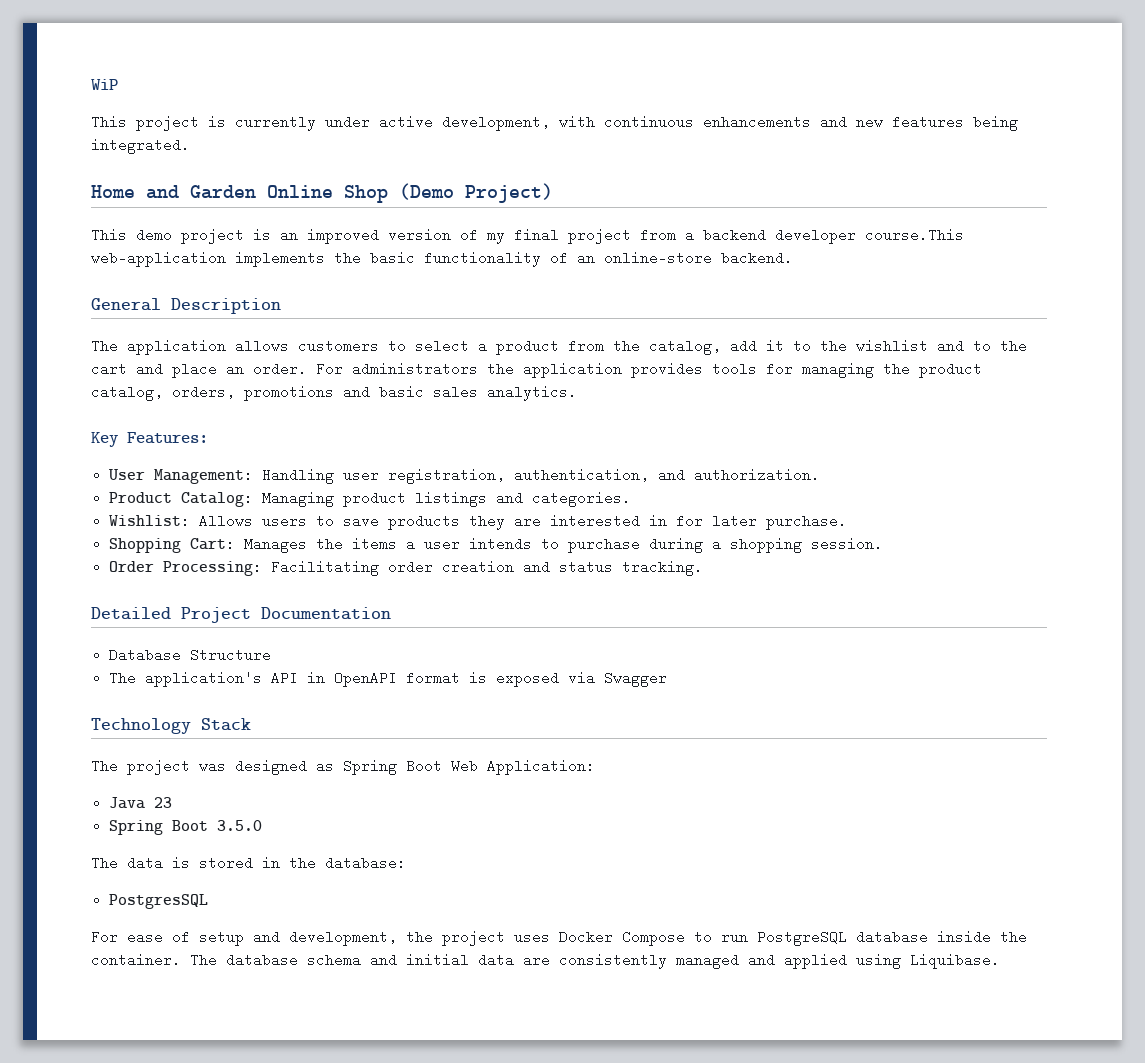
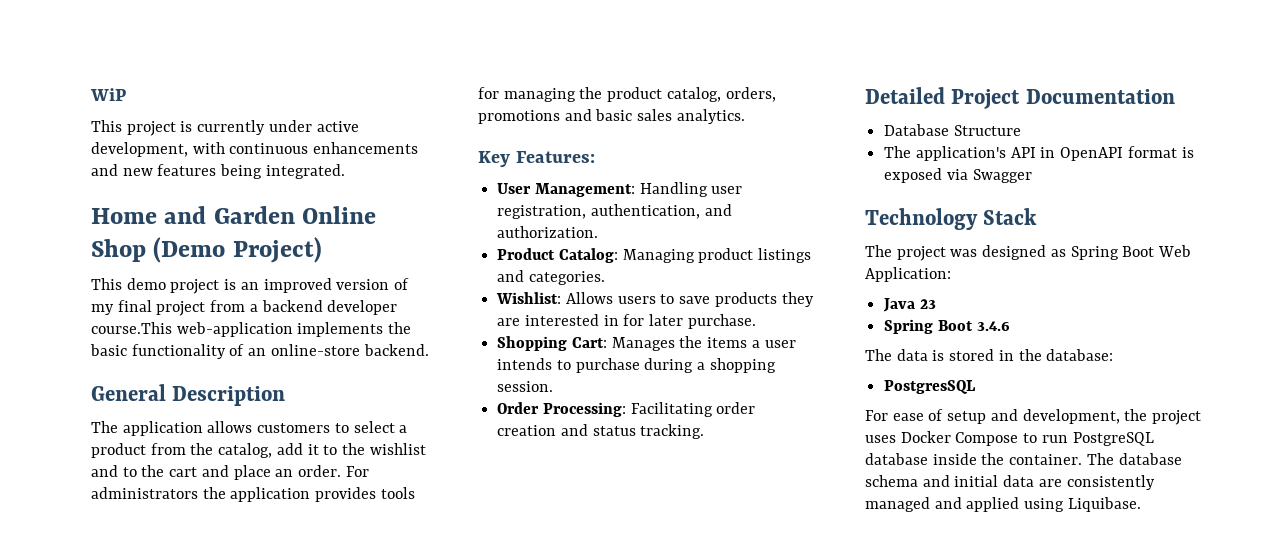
- Spring Boot 3.5.0
+ Spring Boot 3.4.6

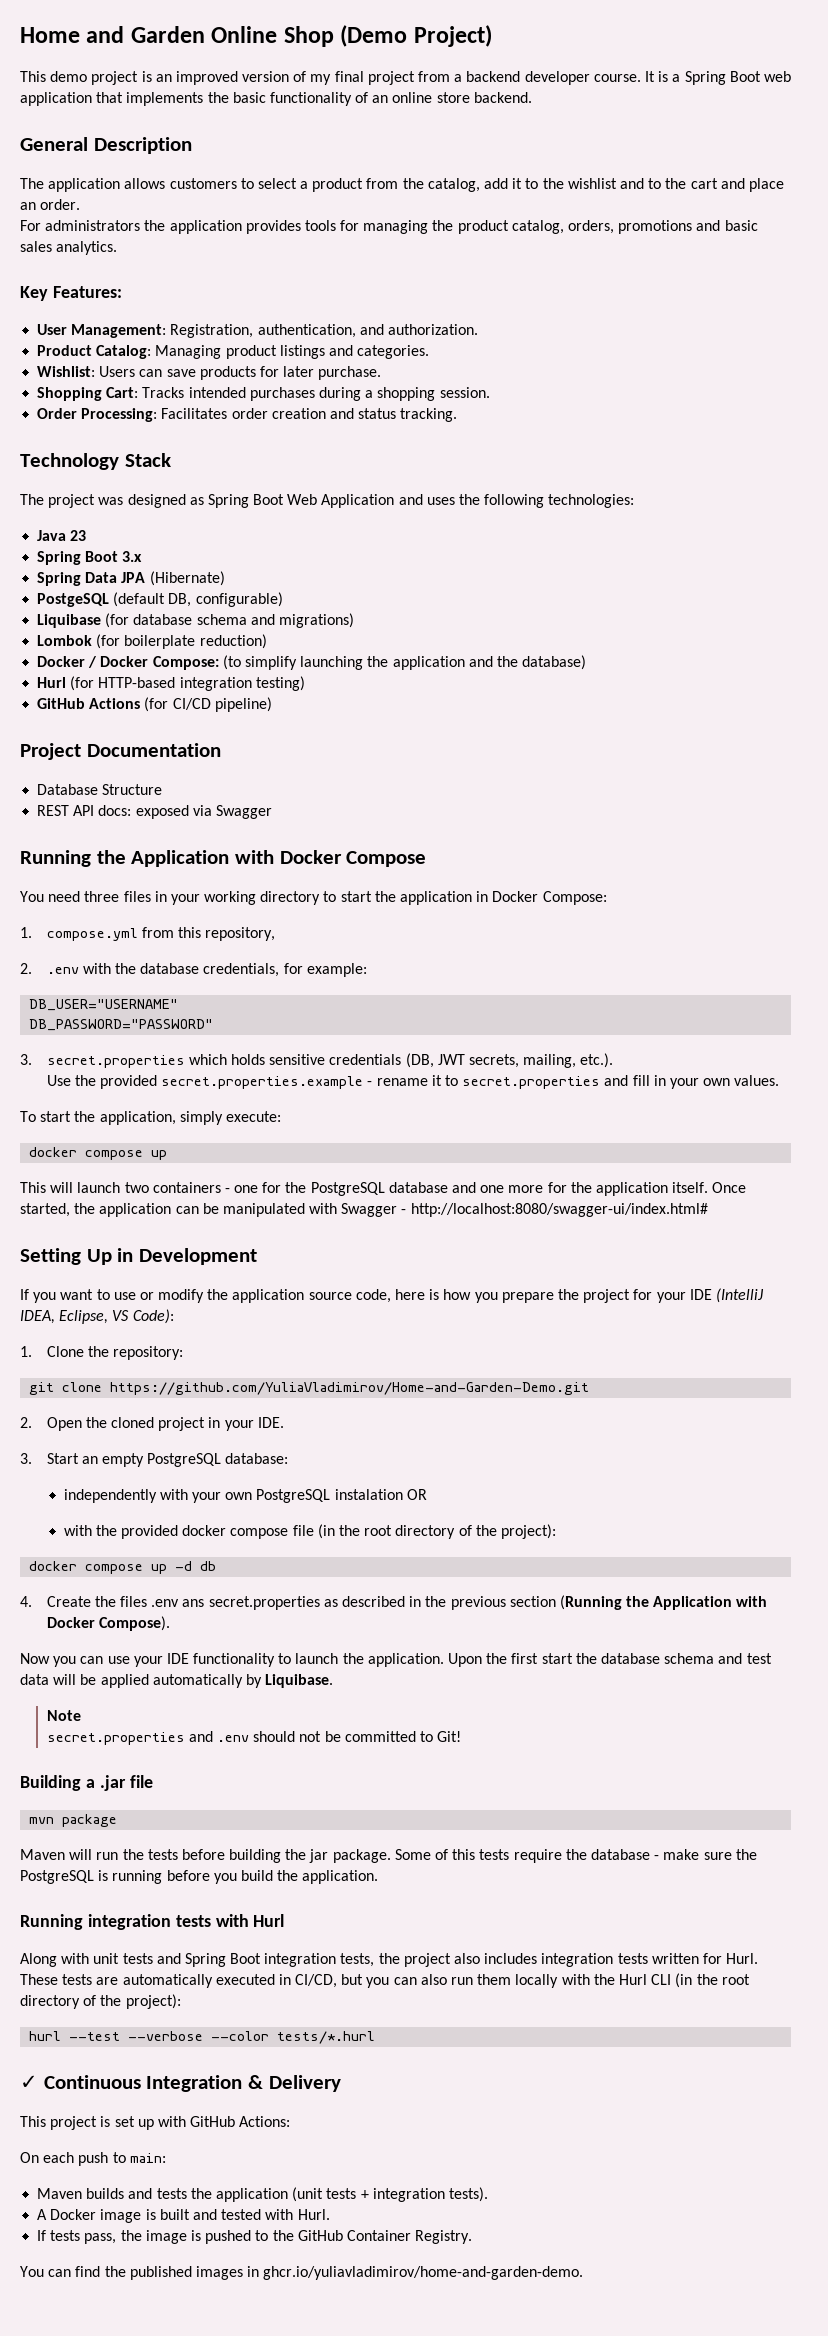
- WiP
- This project is currently under active development, with continuous enhancements and new features being integrated.
- This demo project is an improved version of my final project from a backend developer course.This web-application implements the basic functionality of an online-store backend.
+ This demo project is an improved version of my final project from a backend developer course. It is a Spring Boot web application that implements the basic functionality of an online store backend.
- The application allows customers to select a product from the catalog, add it to the wishlist and to the cart and place an order. For administrators the application provides tools for managing the product catalog, orders, promotions and basic sales analytics.
+ The application allows customers to select a product from the catalog, add it to the wishlist and to the cart and place an order.
+ For administrators the application provides tools for managing the product catalog, orders, promotions and basic sales analytics.
- User Management: Handling user registration, authentication, and authorization.
+ User Management: Registration, authentication, and authorization.
- Wishlist: Allows users to save products they are interested in for later purchase.
+ Wishlist: Users can save products for later purchase.
- Shopping Cart: Manages the items a user intends to purchase during a shopping session.
+ Shopping Cart: Tracks intended purchases during a shopping session.
- Order Processing: Facilitating order creation and status tracking.
+ Order Processing: Facilitates order creation and status tracking.
- Detailed Project Documentation
- Database Structure
- The application's API in OpenAPI format is exposed via Swagger
- The project was designed as Spring Boot Web Application:
+ The project was designed as Spring Boot Web Application and uses the following technologies:
  Java 23
- Spring Boot 3.4.6
- The data is stored in the database:
- PostgresSQL
- For ease of setup and development, the project uses Docker Compose to run PostgreSQL database inside the container. The database schema and initial data are consistently managed and applied using Liquibase.
+ Spring Boot 3.x
+ Spring Data JPA (Hibernate)
+ PostgeSQL (default DB, configurable)
+ Liquibase (for database schema and migrations)
+ Lombok (for boilerplate reduction)
+ Docker / Docker Compose: (to simplify launching the application and the database)
+ Hurl (for HTTP-based integration testing)
+ GitHub Actions (for CI/CD pipeline)
+ Project Documentation
+ Database Structure
+ REST API docs: exposed via Swagger
+ Running the Application with Docker Compose
+ You need three files in your working directory to start the application in Docker Compose:
+ 1. compose.yml from this repository,
+ 2. .env with the database credentials, for example:
+ DB_USER="USERNAME"
+ DB_PASSWORD="PASSWORD"
+ 3. secret.properties which holds sensitive credentials (DB, JWT secrets, mailing, etc.).
+ Use the provided secret.properties.example - rename it to secret.properties and fill in your own values.
+ To start the application, simply execute:
+ docker compose up
+ This will launch two containers - one for the PostgreSQL database and one more for the application itself. Once started, the application can be manipulated with Swagger - http://localhost:8080/swagger-ui/index.html#
+ Setting Up in Development
+ If you want to use or modify the application source code, here is how you prepare the project for your IDE (IntelliJ IDEA, Eclipse, VS Code):
+ 1. Clone the repository:
+ git clone https://github.com/YuliaVladimirov/Home-and-Garden-Demo.git
+ 2. Open the cloned project in your IDE.
+ 3. Start an empty PostgreSQL database:
+ independently with your own PostgreSQL instalation OR
+ with the provided docker compose file (in the root directory of the project):
+ docker compose up -d db
+ 4. Create the files .env ans secret.properties as described in the previous section (Running the Application with Docker Compose).
+ Now you can use your IDE functionality to launch the application. Upon the first start the database schema and test data will be applied automatically by Liquibase.
+ Note
+ secret.properties and .env should not be committed to Git!
+ Building a .jar file
+ mvn package
+ Maven will run the tests before building the jar package. Some of this tests require the database - make sure the PostgreSQL is running before you build the application.
+ Running integration tests with Hurl
+ Along with unit tests and Spring Boot integration tests, the project also includes integration tests written for Hurl. These tests are automatically executed in CI/CD, but you can also run them locally with the Hurl CLI (in the root directory of the project):
+ hurl --test --verbose --color tests/*.hurl
+ ✓ Continuous Integration & Delivery
+ This project is set up with GitHub Actions:
+ On each push to main:
+ Maven builds and tests the application (unit tests + integration tests).
+ A Docker image is built and tested with Hurl.
+ If tests pass, the image is pushed to the GitHub Container Registry.
+ You can find the published images in ghcr.io/yuliavladimirov/home-and-garden-demo.

